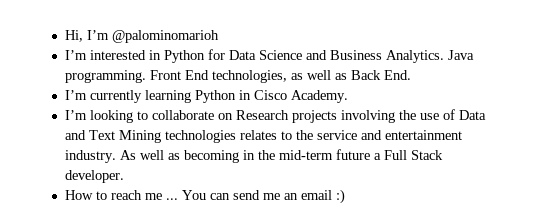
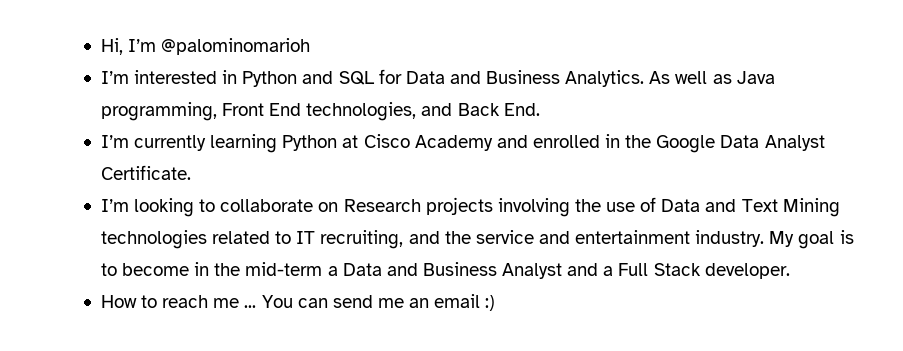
- I’m interested in Python for Data Science and Business Analytics.
+ I’m interested in Python and SQL for Data and Business Analytics.
- Java programming. Front End technologies, as well as Back End.
+ As well as Java programming, Front End technologies, and Back End.
- I’m currently learning Python in Cisco Academy.
+ I’m currently learning Python at Cisco Academy and enrolled in the Google Data Analyst Certificate.
- I’m looking to collaborate on Research projects involving the use of Data and Text Mining technologies relates to the service and entertainment industry.
+ I’m looking to collaborate on Research projects involving the use of Data and Text Mining technologies related to IT recruiting, and the service and entertainment industry.
- As well as becoming in the mid-term future a Full Stack developer.
+ My goal is to become in the mid-term a Data and Business Analyst and a Full Stack developer.

